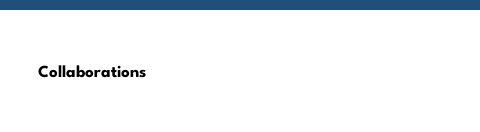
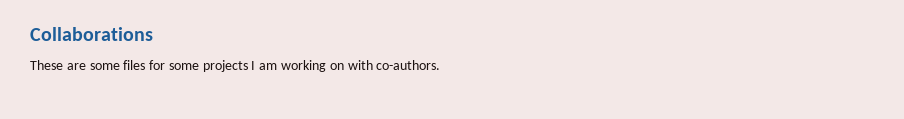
+ These are some files for some projects I am working on with co-authors.

